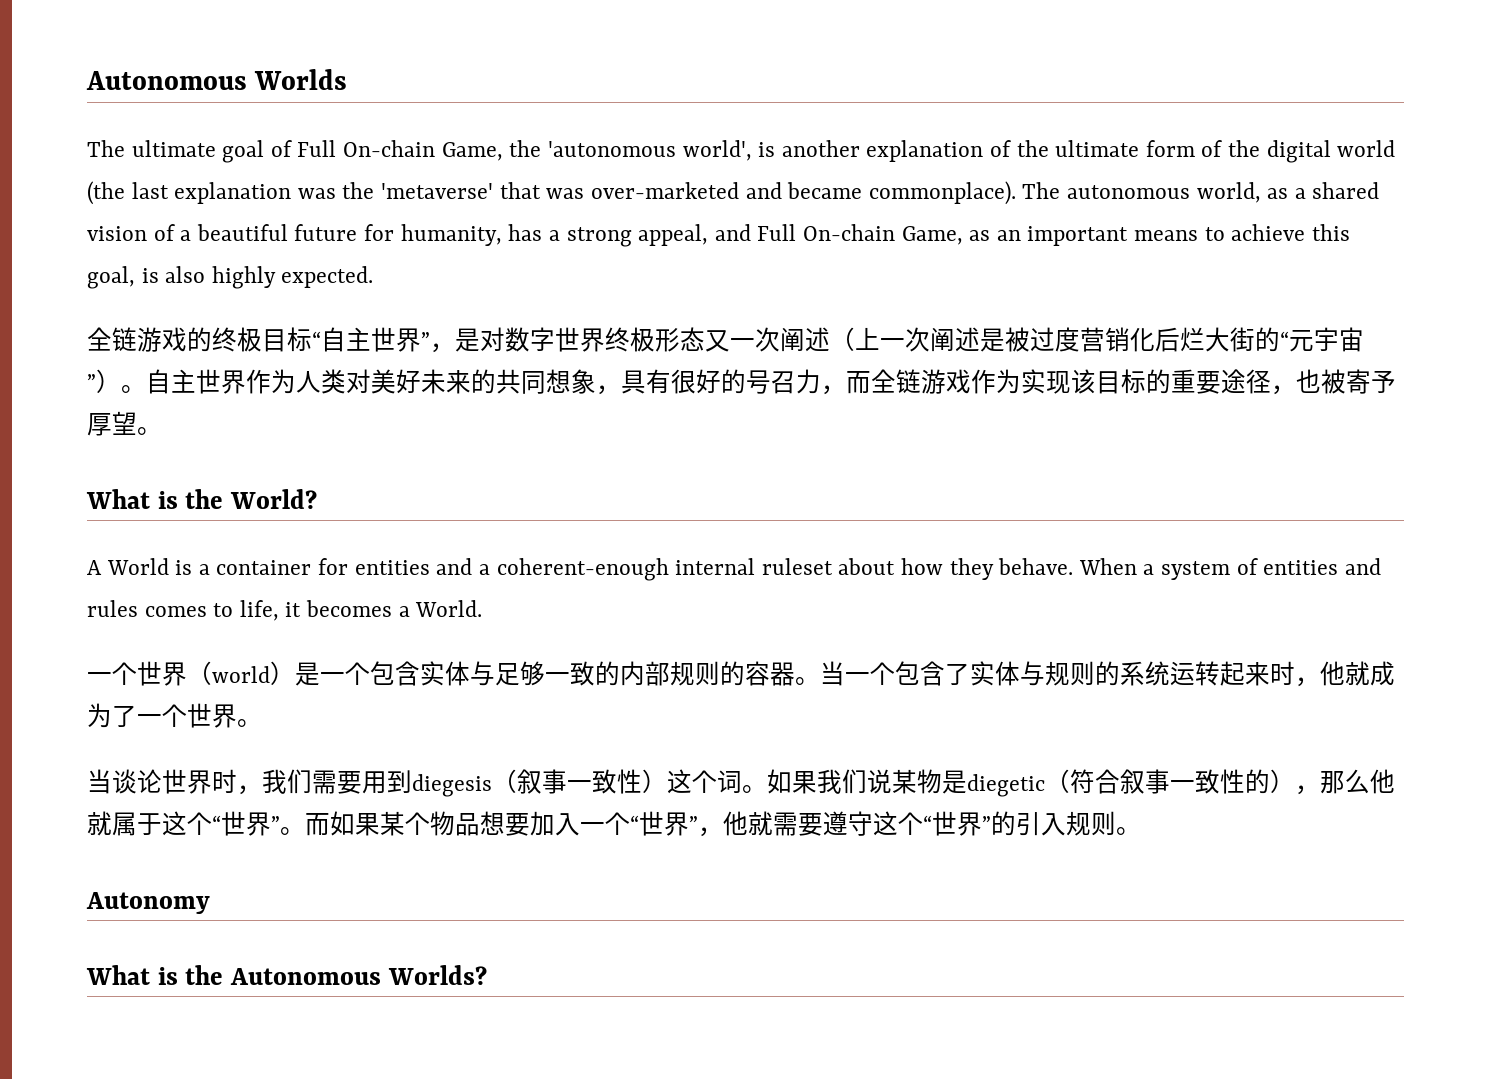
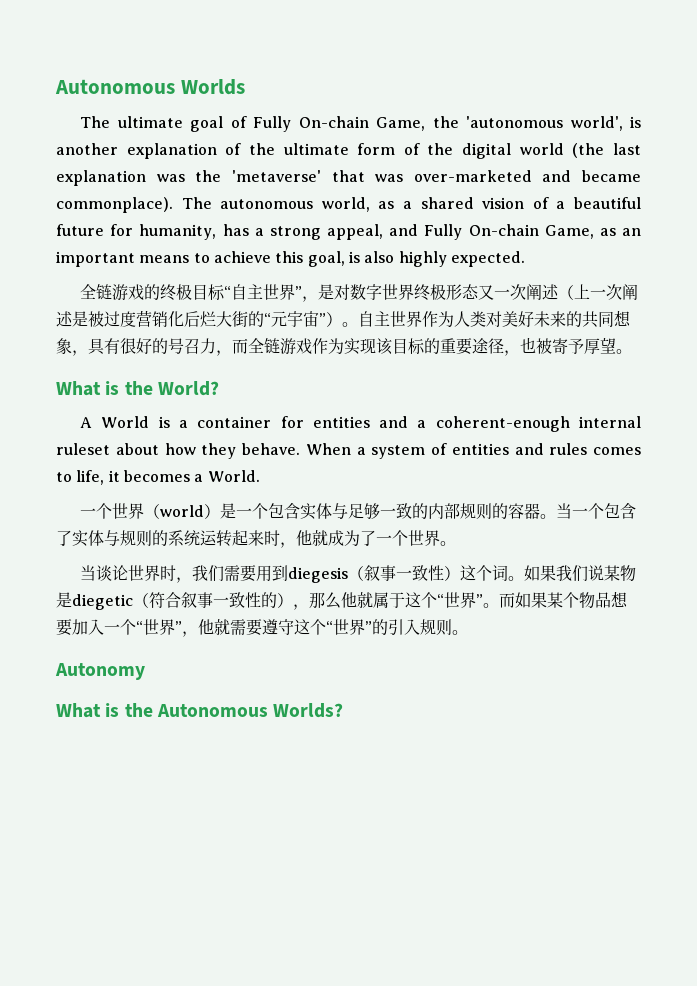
- The ultimate goal of Full On-chain Game, the 'autonomous world', is another explanation of the ultimate form of the digital world (the last explanation was the 'metaverse' that was over-marketed and became commonplace).
+ The ultimate goal of Fully On-chain Game, the 'autonomous world', is another explanation of the ultimate form of the digital world (the last explanation was the 'metaverse' that was over-marketed and became commonplace).
- The autonomous world, as a shared vision of a beautiful future for humanity, has a strong appeal, and Full On-chain Game, as an important means to achieve this goal, is also highly expected.
+ The autonomous world, as a shared vision of a beautiful future for humanity, has a strong appeal, and Fully On-chain Game, as an important means to achieve this goal, is also highly expected.

